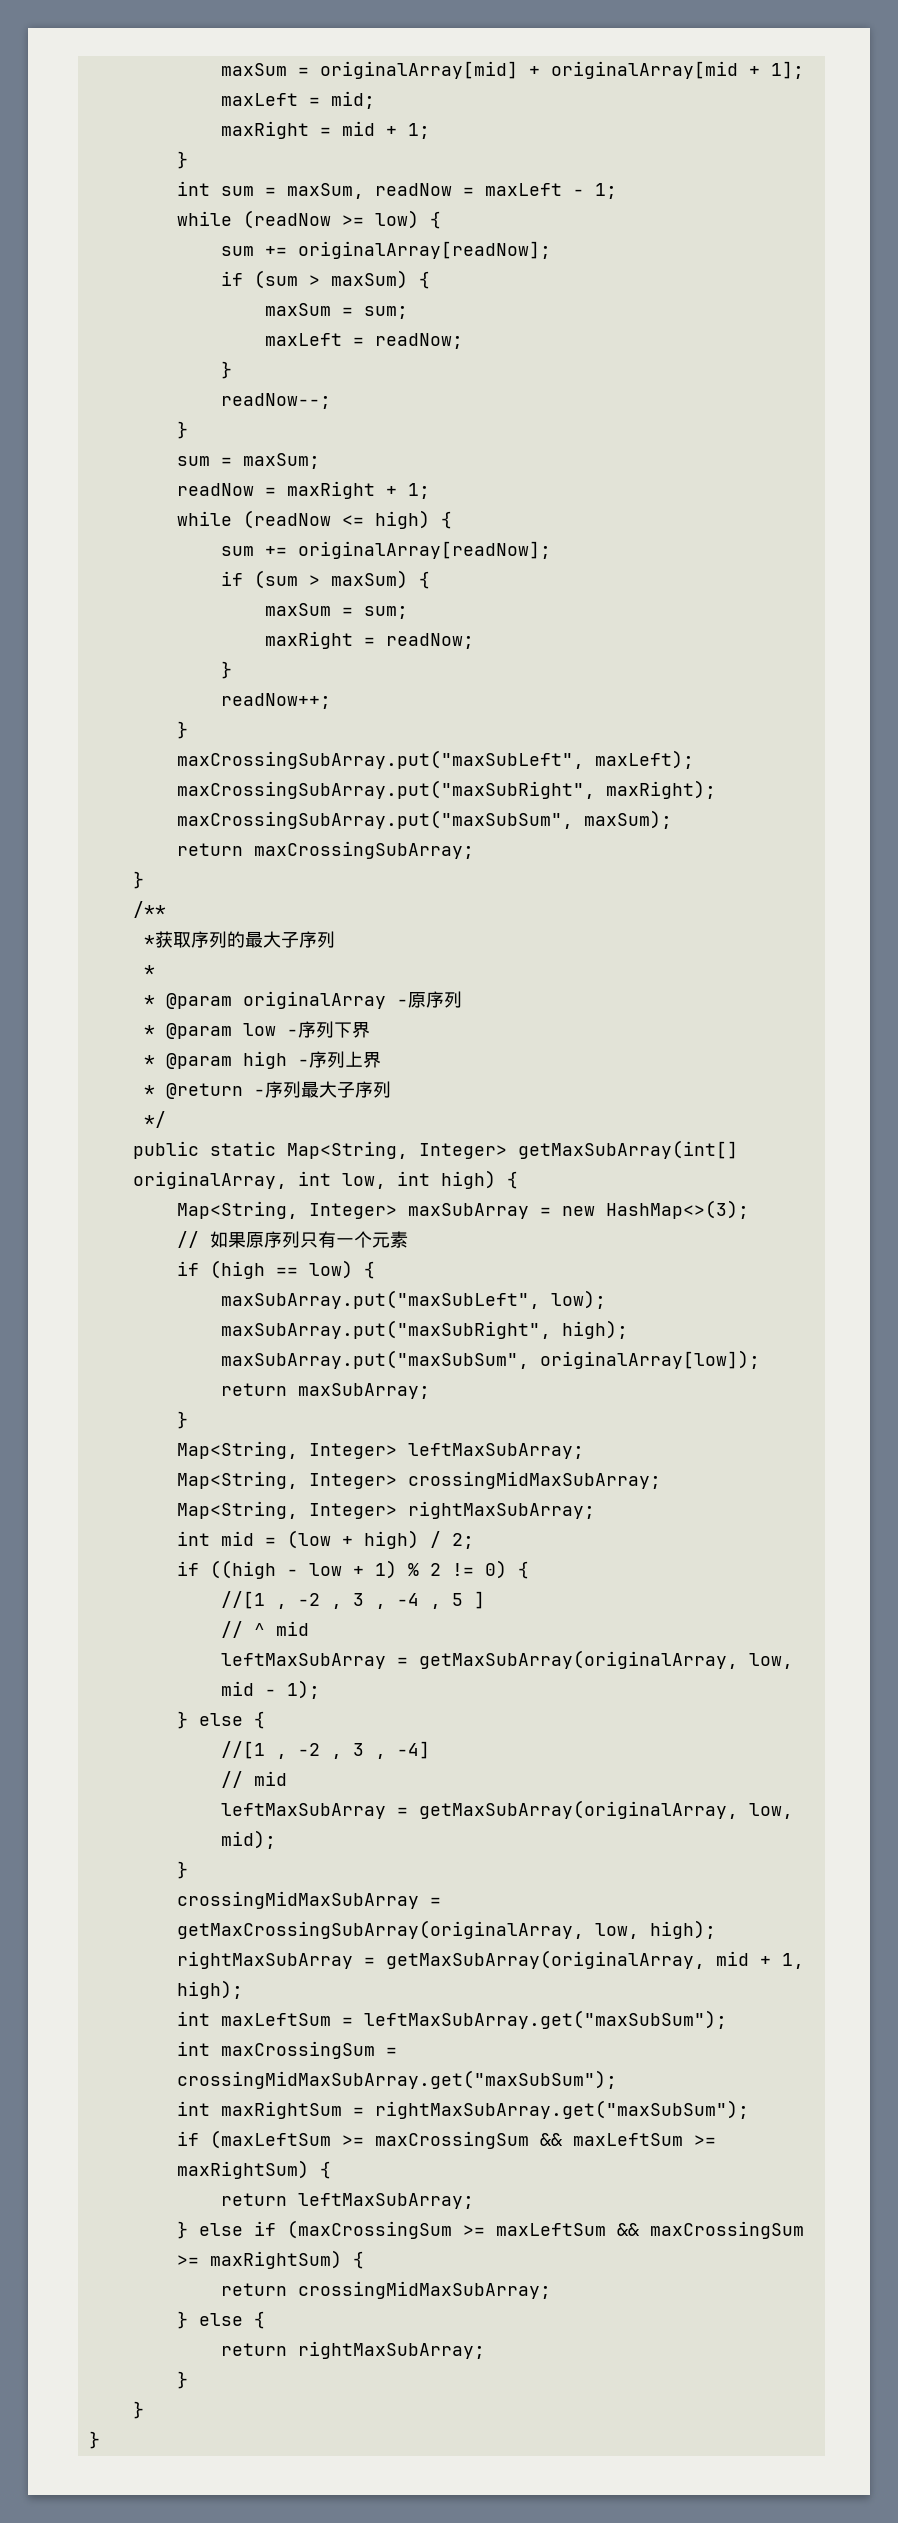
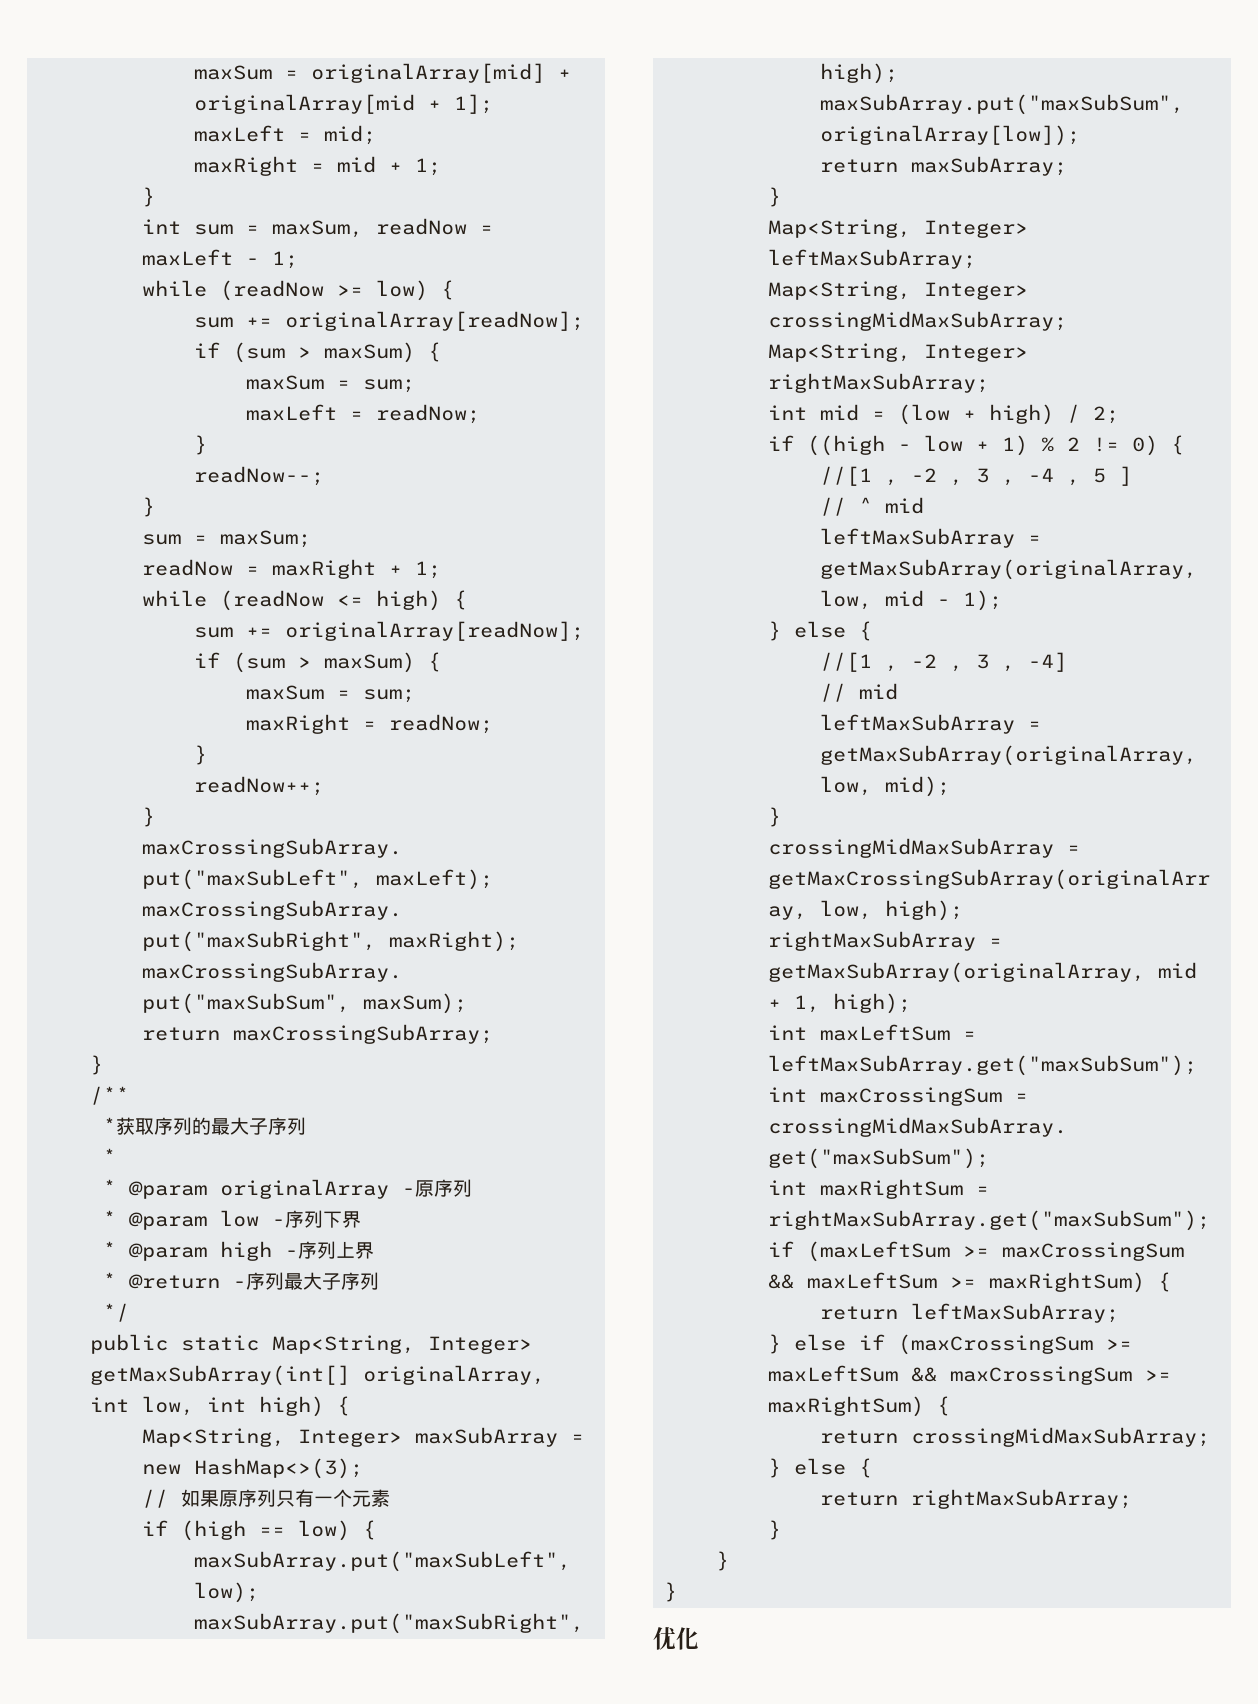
+ 优化

